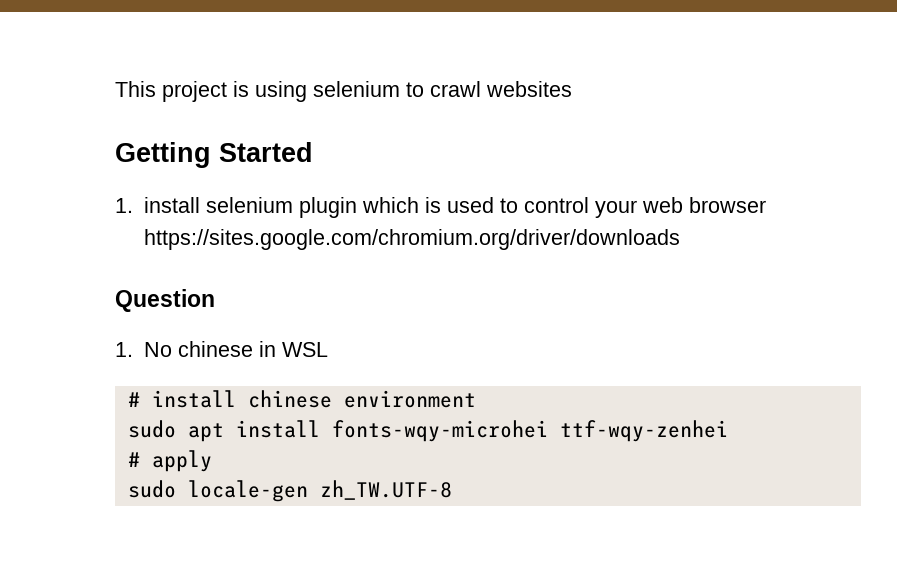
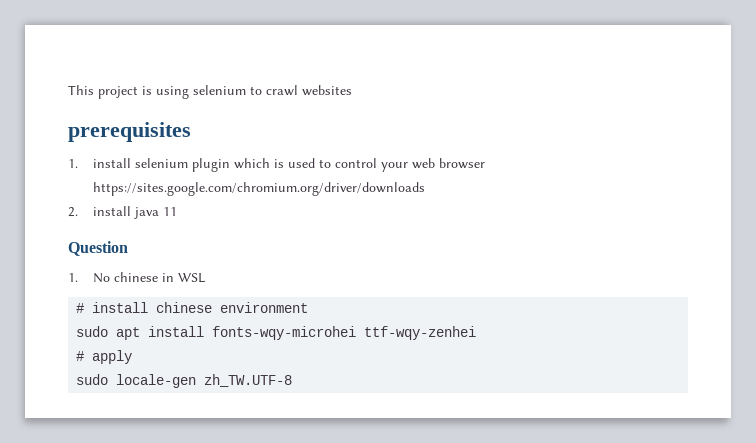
- Getting Started
+ prerequisites
+ 2. install java 11

